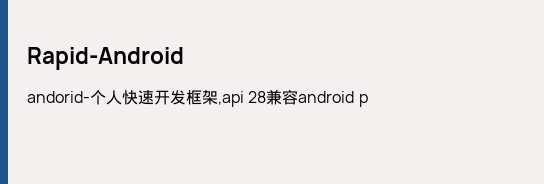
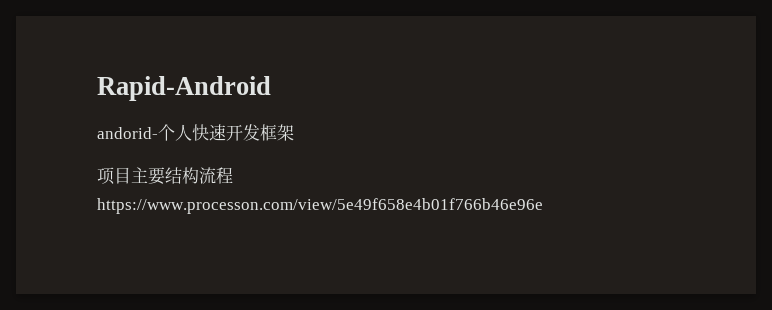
- andorid-个人快速开发框架,api 28兼容android p
+ andorid-个人快速开发框架
+ 项目主要结构流程https://www.processon.com/view/5e49f658e4b01f766b46e96e

